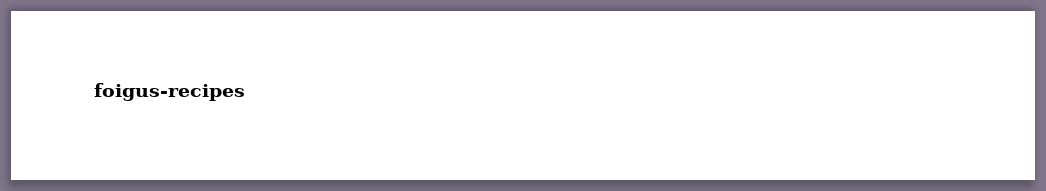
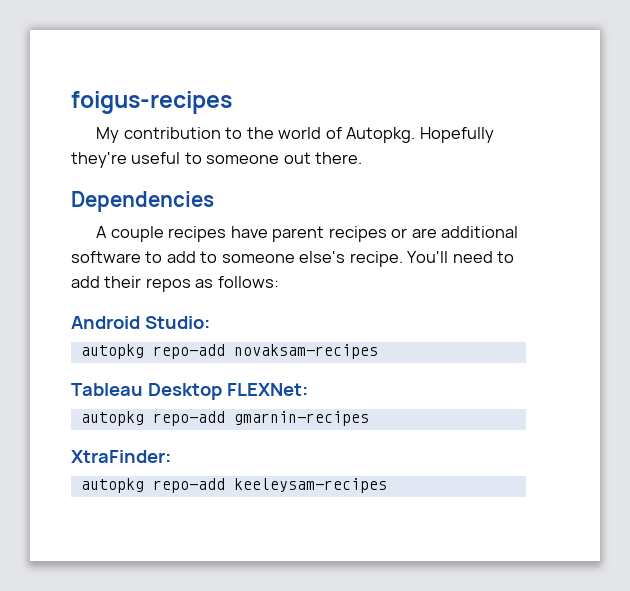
+ My contribution to the world of Autopkg. Hopefully they're useful to someone out there.
+ Dependencies
+ A couple recipes have parent recipes or are additional software to add to someone else's recipe. You'll need to add their repos as follows:
+ Android Studio:
+ autopkg repo-add novaksam-recipes
+ Tableau Desktop FLEXNet:
+ autopkg repo-add gmarnin-recipes
+ XtraFinder:
+ autopkg repo-add keeleysam-recipes

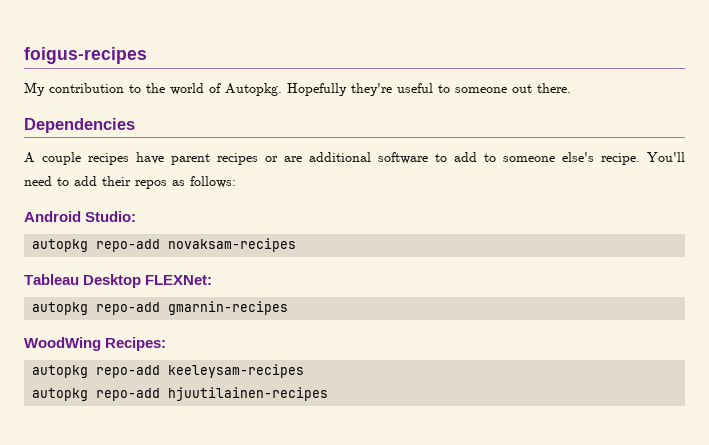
- XtraFinder:
+ WoodWing Recipes:
+ autopkg repo-add hjuutilainen-recipes

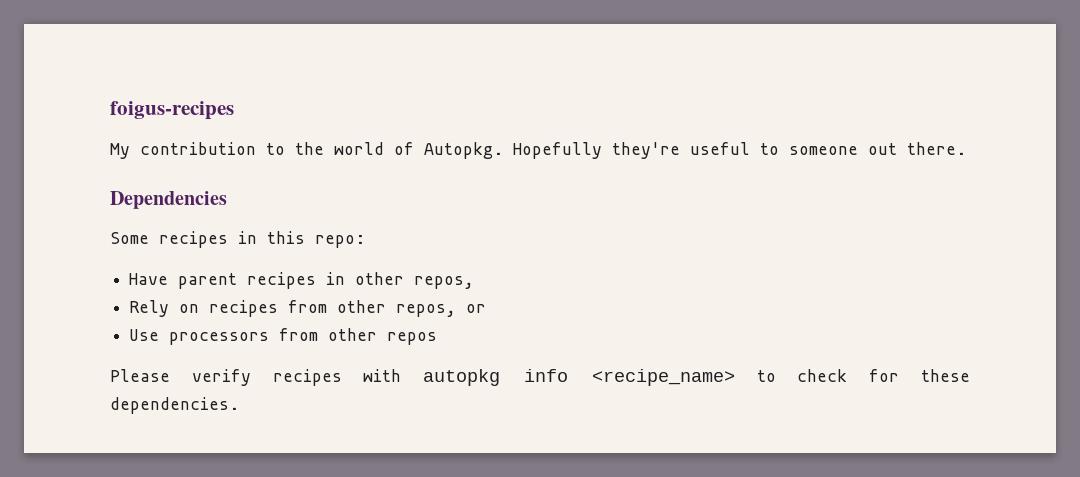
- A couple recipes have parent recipes or are additional software to add to someone else's recipe. You'll need to add their repos as follows:
- Android Studio:
- autopkg repo-add novaksam-recipes
- Tableau Desktop FLEXNet:
- autopkg repo-add gmarnin-recipes
- WoodWing Recipes:
- autopkg repo-add keeleysam-recipes
- autopkg repo-add hjuutilainen-recipes
+ Some recipes in this repo:
+ Have parent recipes in other repos,
+ Rely on recipes from other repos, or
+ Use processors from other repos
+ Please verify recipes with autopkg info <recipe_name> to check for these dependencies.

